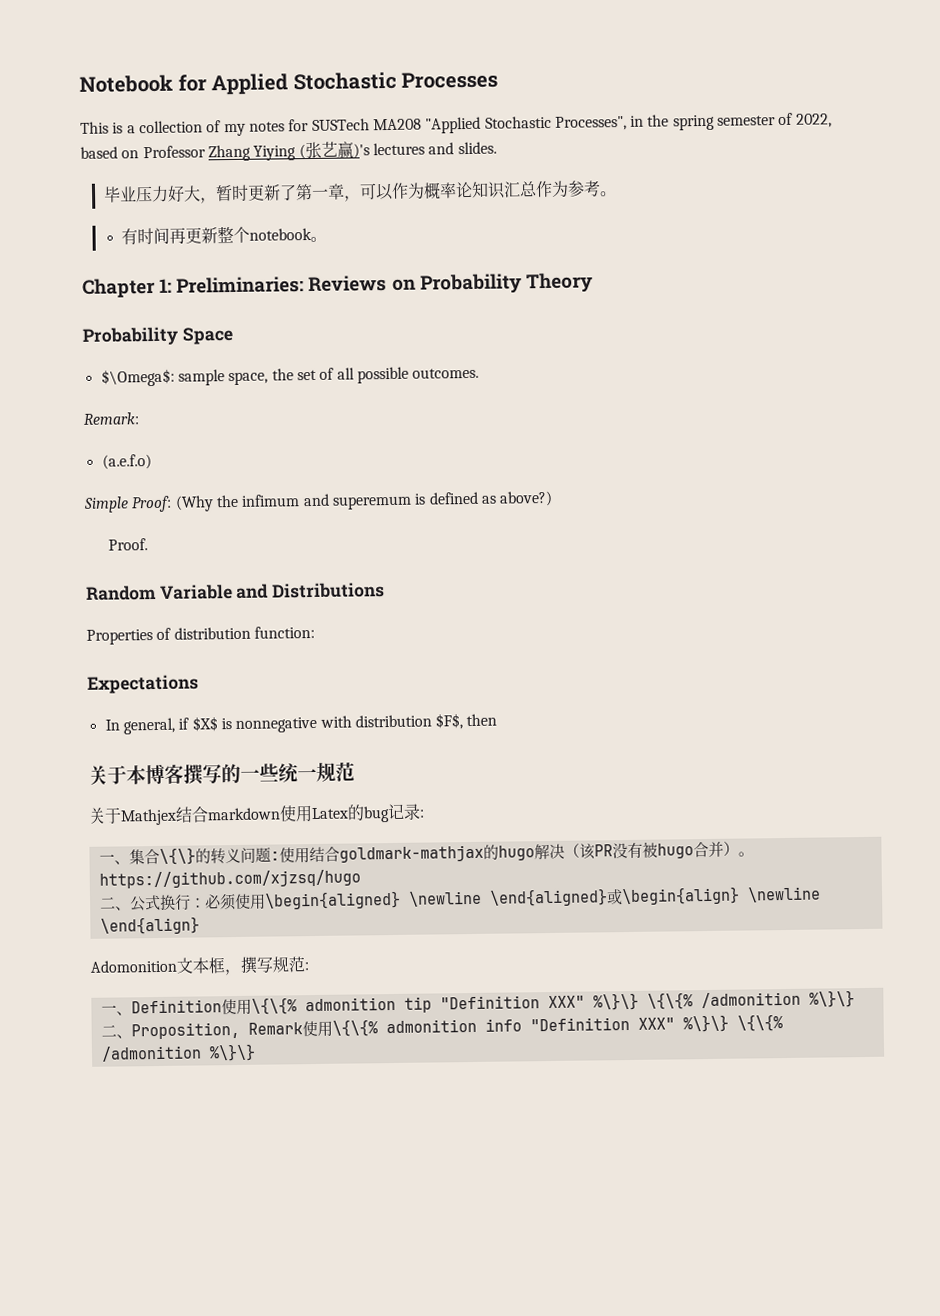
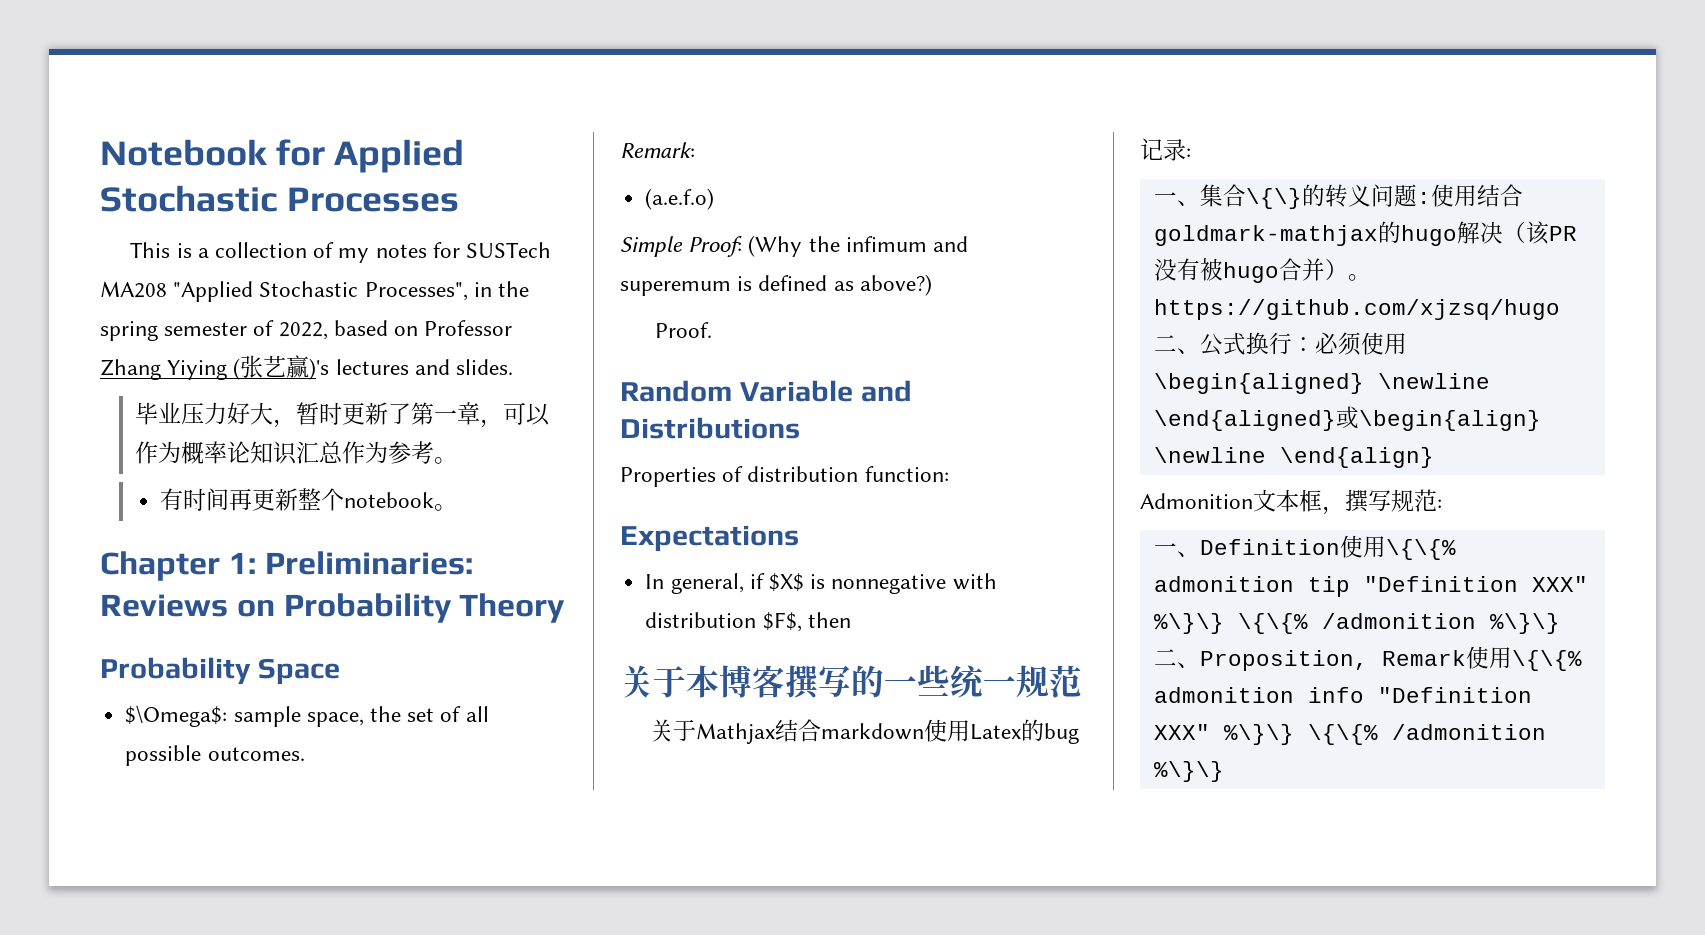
- 关于Mathjex结合markdown使用Latex的bug记录:
+ 关于Mathjax结合markdown使用Latex的bug记录:
- Adomonition文本框，撰写规范:
+ Admonition文本框，撰写规范:

